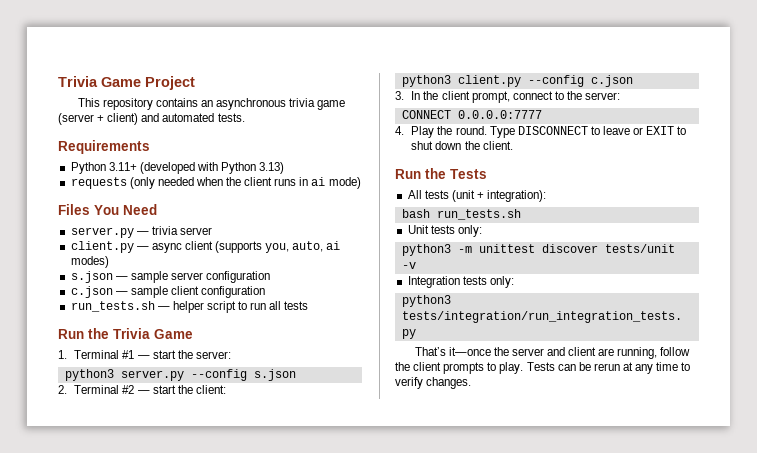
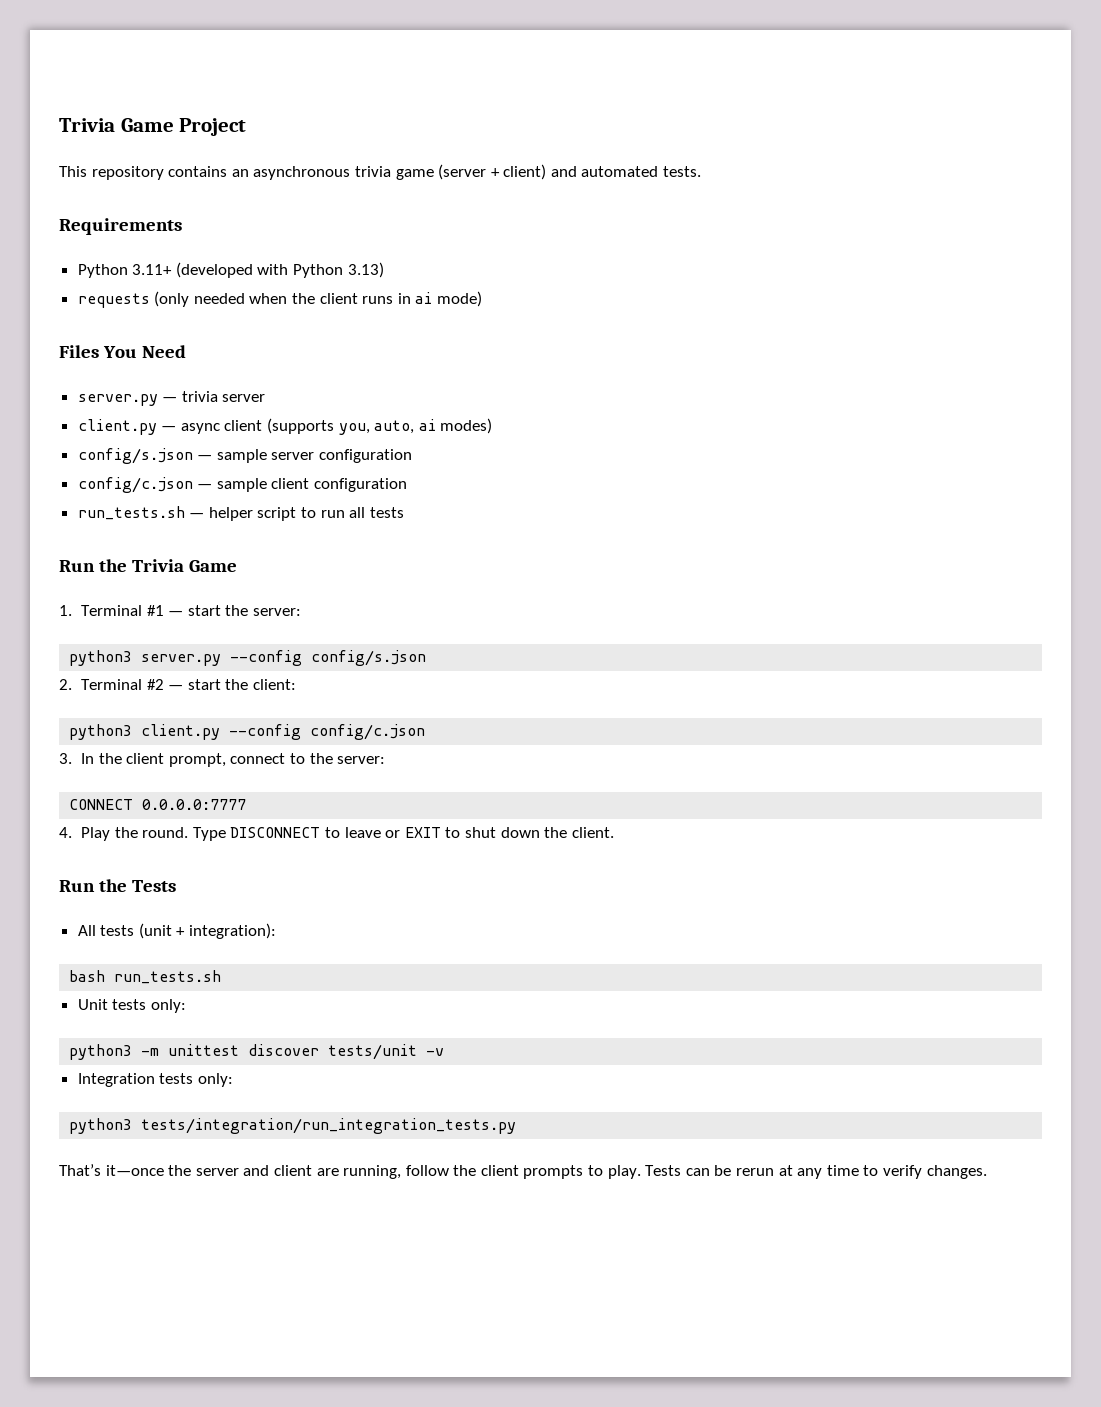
- s.json — sample server configuration
+ config/s.json — sample server configuration
- c.json — sample client configuration
+ config/c.json — sample client configuration
- python3 server.py --config s.json
+ python3 server.py --config config/s.json
- python3 client.py --config c.json
+ python3 client.py --config config/c.json

